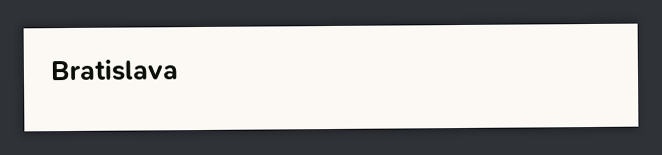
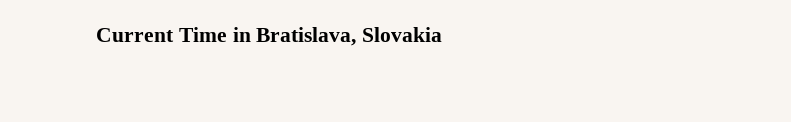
- Bratislava
+ Current Time in Bratislava, Slovakia

